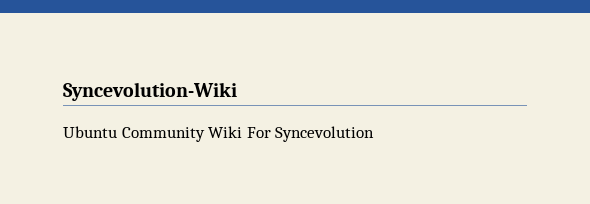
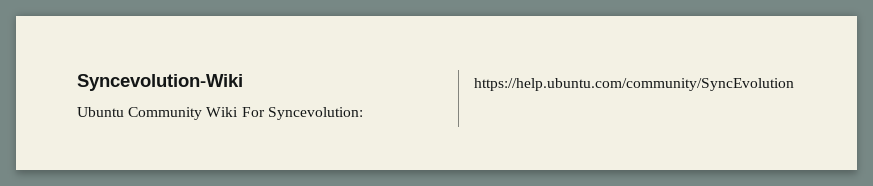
- Ubuntu Community Wiki For Syncevolution
+ Ubuntu Community Wiki For Syncevolution: https://help.ubuntu.com/community/SyncEvolution

